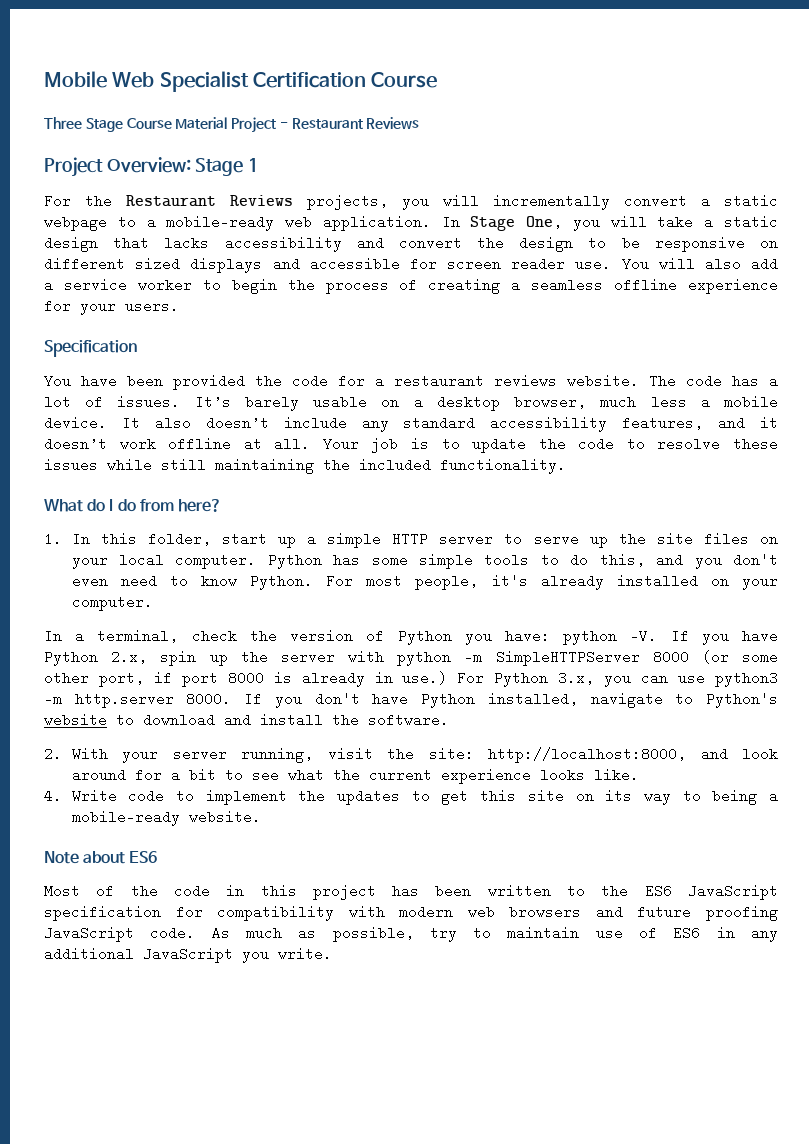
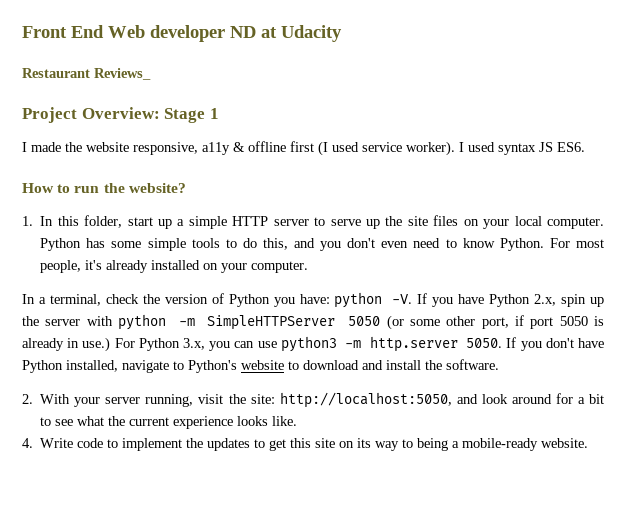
- Mobile Web Specialist Certification Course
- Three Stage Course Material Project - Restaurant Reviews
+ Front End Web developer ND at Udacity
+ Restaurant Reviews_
  Project Overview: Stage 1
- For the Restaurant Reviews projects, you will incrementally convert a static webpage to a mobile-ready web application. In Stage One, you will take a static design that lacks accessibility and convert the design to be responsive on different sized displays and accessible for screen reader use. You will also add a service worker to begin the process of creating a seamless offline experience for your users.
- Specification
- You have been provided the code for a restaurant reviews website. The code has a lot of issues. It’s barely usable on a desktop browser, much less a mobile device. It also doesn’t include any standard accessibility features, and it doesn’t work offline at all. Your job is to update the code to resolve these issues while still maintaining the included functionality.
- What do I do from here?
+ I made the website responsive, a11y & offline first (I used service worker). I used syntax JS ES6.
+ How to run the website?
- If you have Python 2.x, spin up the server with python -m SimpleHTTPServer 8000 (or some other port, if port 8000 is already in use.)
+ If you have Python 2.x, spin up the server with python -m SimpleHTTPServer 5050 (or some other port, if port 5050 is already in use.)
- For Python 3.x, you can use python3 -m http.server 8000.
+ For Python 3.x, you can use python3 -m http.server 5050.
- 2. With your server running, visit the site: http://localhost:8000, and look around for a bit to see what the current experience looks like.
+ 2. With your server running, visit the site: http://localhost:5050, and look around for a bit to see what the current experience looks like.
- Note about ES6
- Most of the code in this project has been written to the ES6 JavaScript specification for compatibility with modern web browsers and future proofing JavaScript code. As much as possible, try to maintain use of ES6 in any additional JavaScript you write.

